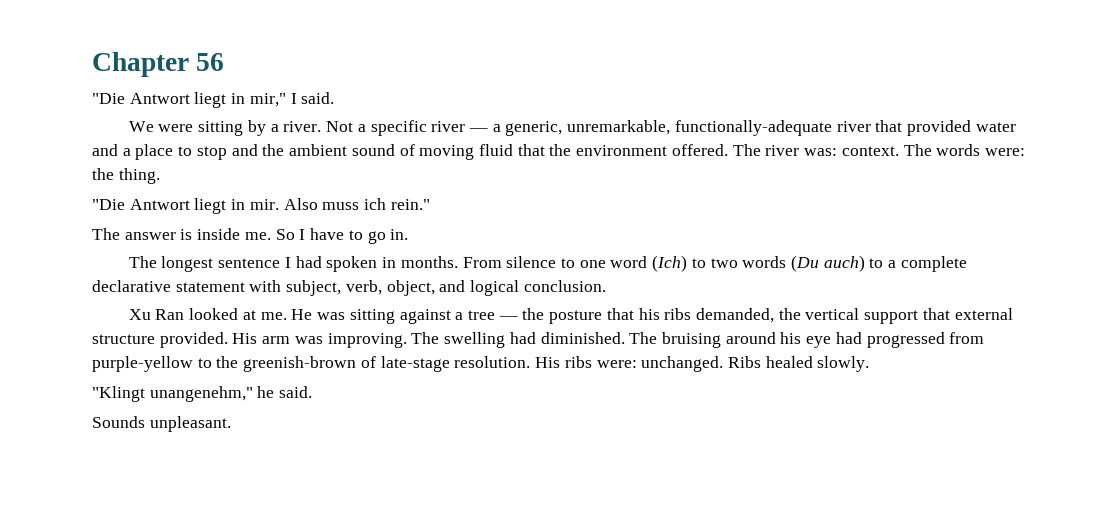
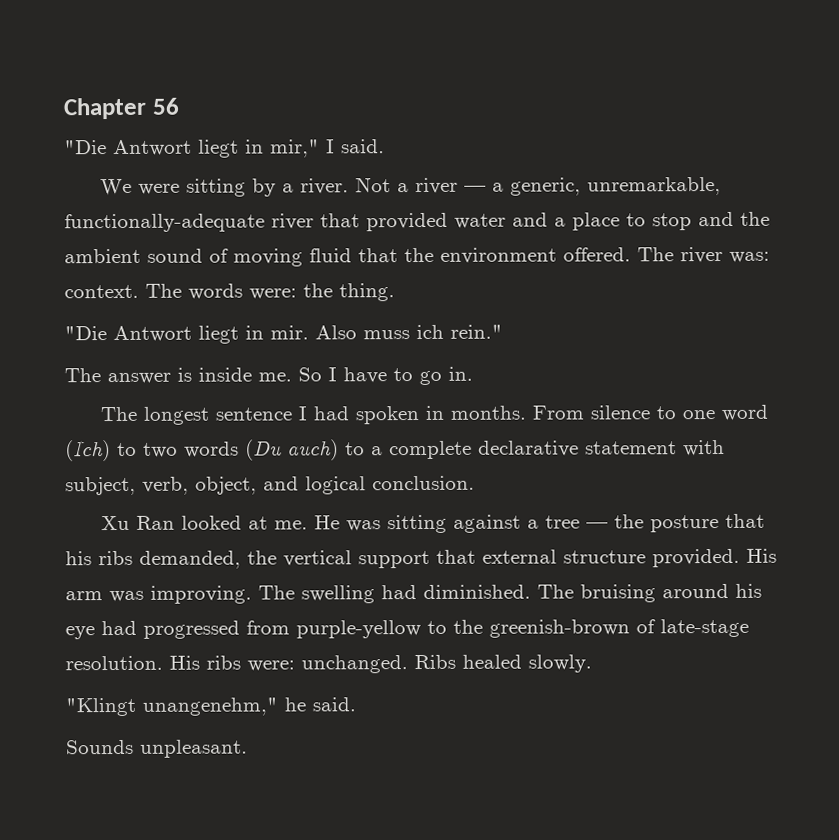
- Not a specific river — a generic, unremarkable, functionally-adequate river that provided water and a place to stop and the ambient sound of moving fluid that the environment offered.
+ Not a river — a generic, unremarkable, functionally-adequate river that provided water and a place to stop and the ambient sound of moving fluid that the environment offered.

